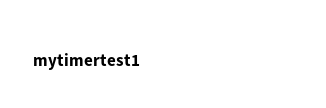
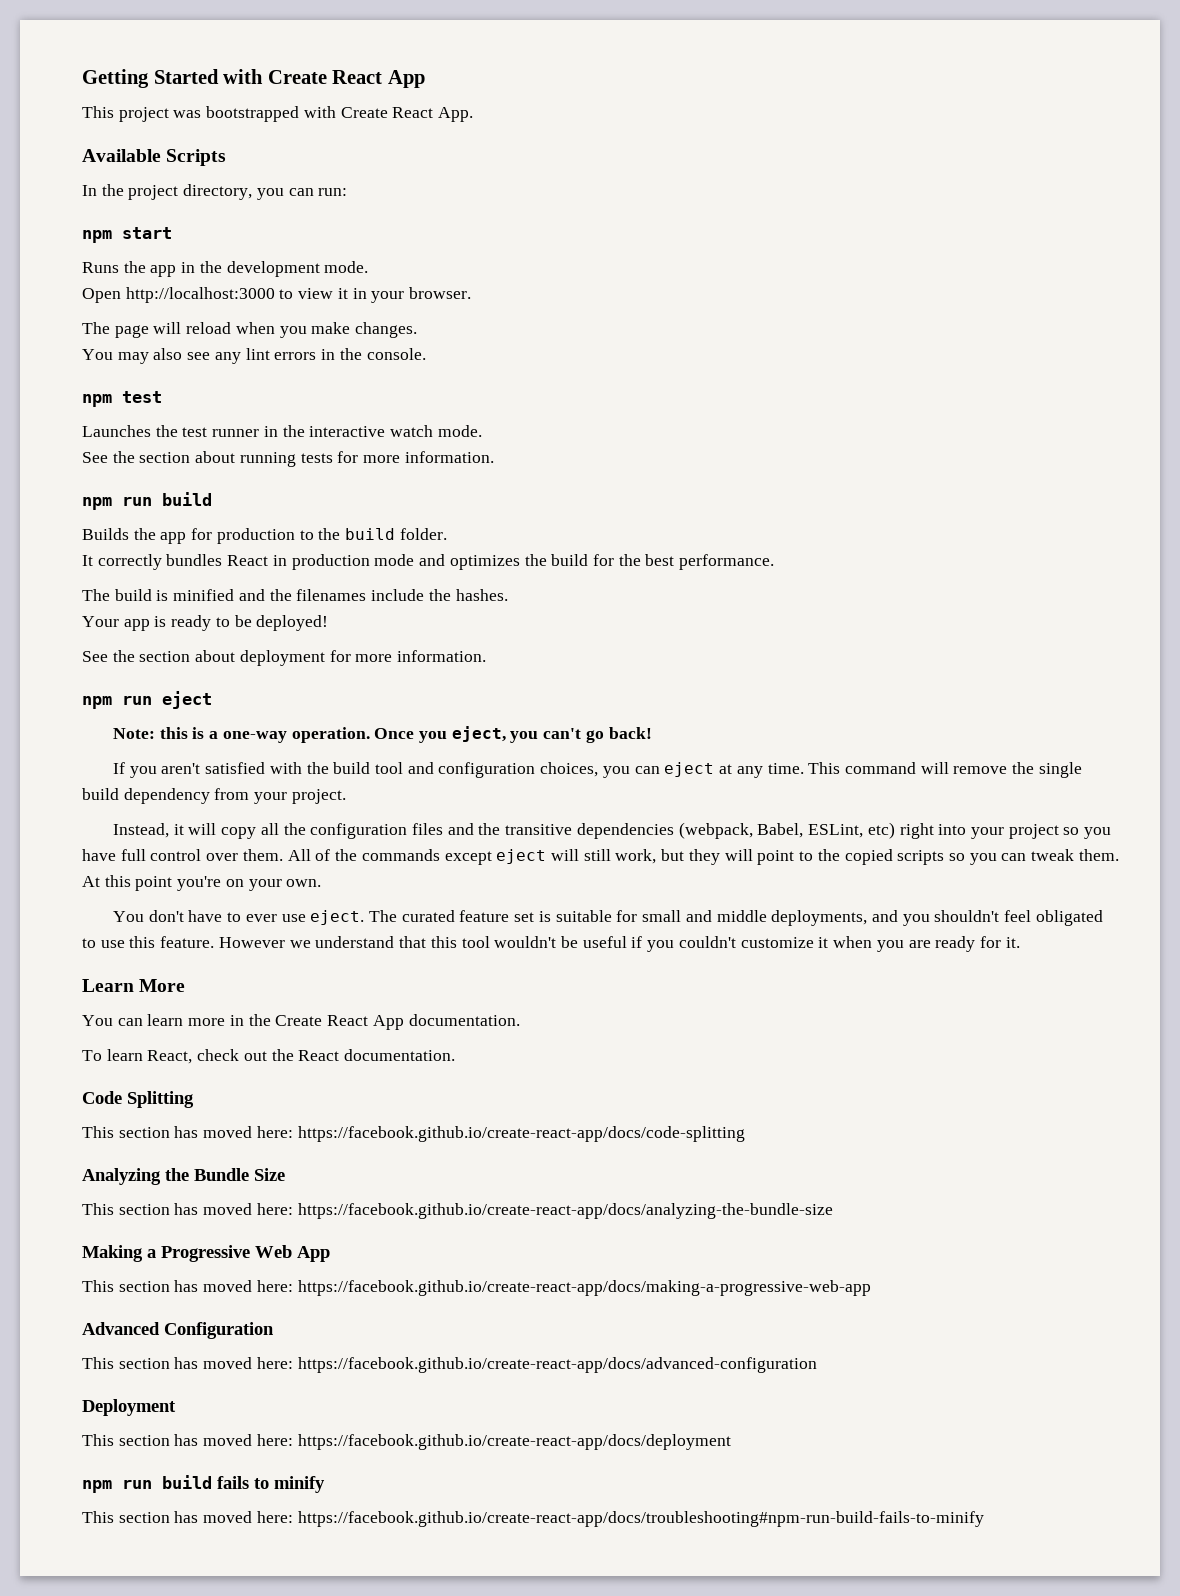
- mytimertest1
+ Getting Started with Create React App
+ This project was bootstrapped with Create React App.
+ Available Scripts
+ In the project directory, you can run:
+ npm start
+ Runs the app in the development mode.
+ Open http://localhost:3000 to view it in your browser.
+ The page will reload when you make changes.
+ You may also see any lint errors in the console.
+ npm test
+ Launches the test runner in the interactive watch mode.
+ See the section about running tests for more information.
+ npm run build
+ Builds the app for production to the build folder.
+ It correctly bundles React in production mode and optimizes the build for the best performance.
+ The build is minified and the filenames include the hashes.
+ Your app is ready to be deployed!
+ See the section about deployment for more information.
+ npm run eject
+ Note: this is a one-way operation. Once you eject, you can't go back!
+ If you aren't satisfied with the build tool and configuration choices, you can eject at any time. This command will remove the single build dependency from your project.
+ Instead, it will copy all the configuration files and the transitive dependencies (webpack, Babel, ESLint, etc) right into your project so you have full control over them. All of the commands except eject will still work, but they will point to the copied scripts so you can tweak them. At this point you're on your own.
+ You don't have to ever use eject. The curated feature set is suitable for small and middle deployments, and you shouldn't feel obligated to use this feature. However we understand that this tool wouldn't be useful if you couldn't customize it when you are ready for it.
+ Learn More
+ You can learn more in the Create React App documentation.
+ To learn React, check out the React documentation.
+ Code Splitting
+ This section has moved here: https://facebook.github.io/create-react-app/docs/code-splitting
+ Analyzing the Bundle Size
+ This section has moved here: https://facebook.github.io/create-react-app/docs/analyzing-the-bundle-size
+ Making a Progressive Web App
+ This section has moved here: https://facebook.github.io/create-react-app/docs/making-a-progressive-web-app
+ Advanced Configuration
+ This section has moved here: https://facebook.github.io/create-react-app/docs/advanced-configuration
+ Deployment
+ This section has moved here: https://facebook.github.io/create-react-app/docs/deployment
+ npm run build fails to minify
+ This section has moved here: https://facebook.github.io/create-react-app/docs/troubleshooting#npm-run-build-fails-to-minify

